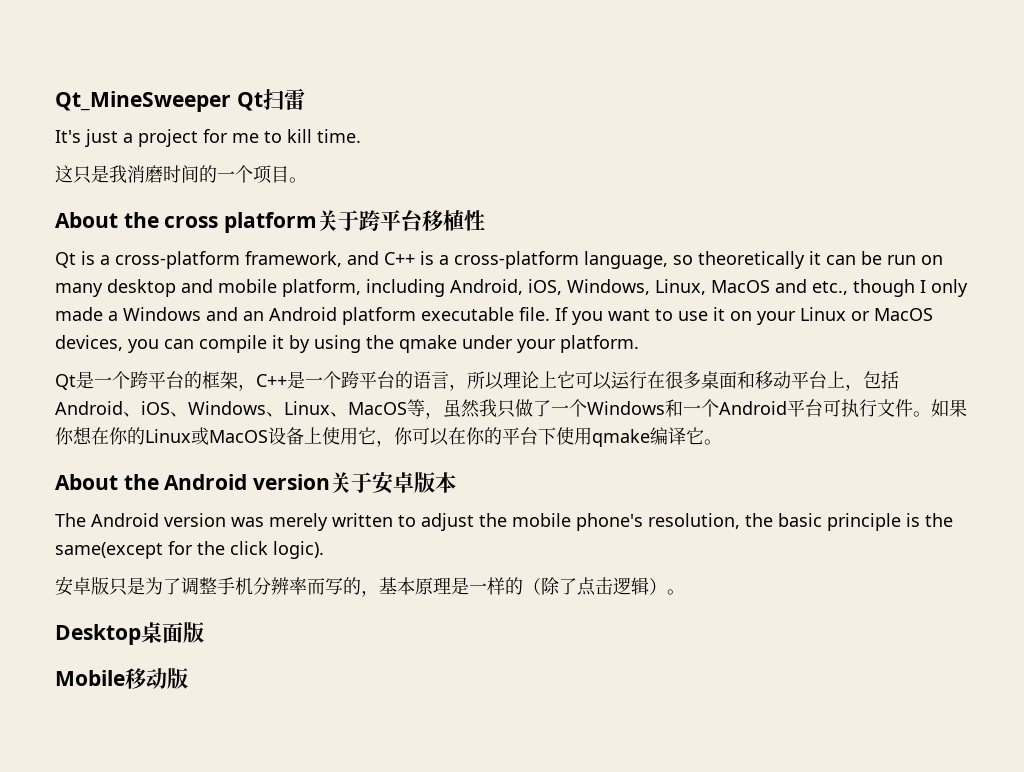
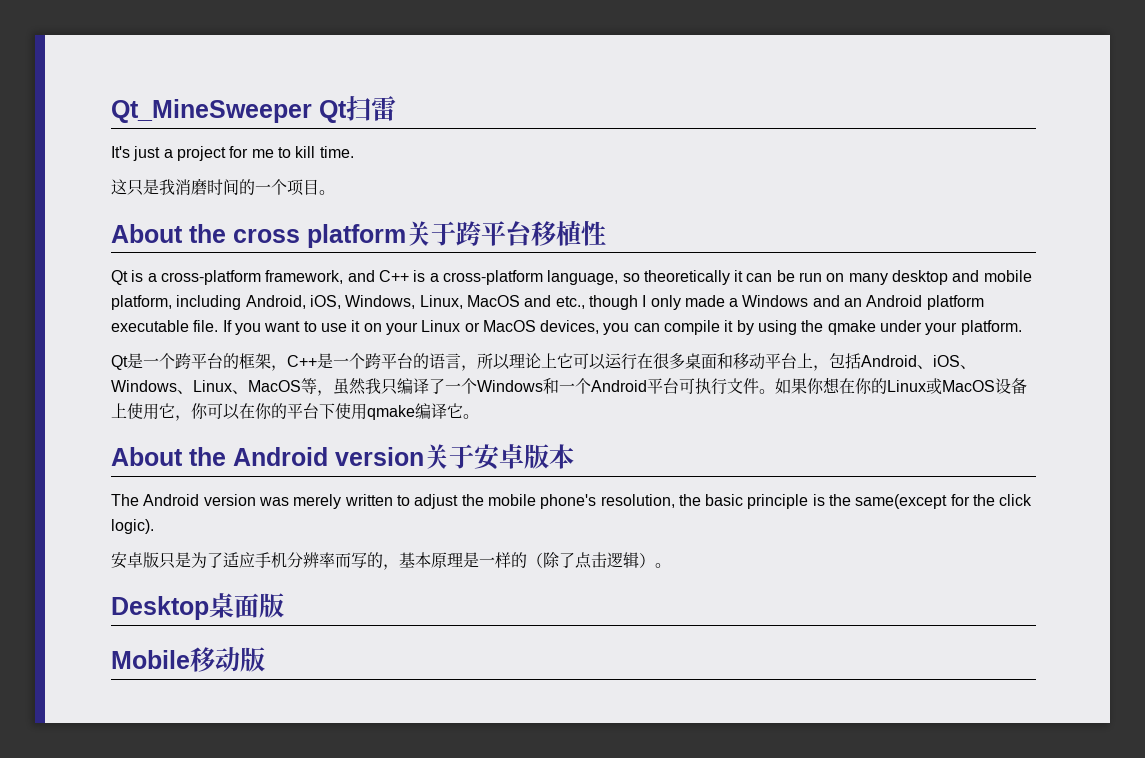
- Qt是一个跨平台的框架，C++是一个跨平台的语言，所以理论上它可以运行在很多桌面和移动平台上，包括Android、iOS、Windows、Linux、MacOS等，虽然我只做了一个Windows和一个Android平台可执行文件。
+ Qt是一个跨平台的框架，C++是一个跨平台的语言，所以理论上它可以运行在很多桌面和移动平台上，包括Android、iOS、Windows、Linux、MacOS等，虽然我只编译了一个Windows和一个Android平台可执行文件。
- 安卓版只是为了调整手机分辨率而写的，基本原理是一样的（除了点击逻辑）。
+ 安卓版只是为了适应手机分辨率而写的，基本原理是一样的（除了点击逻辑）。

